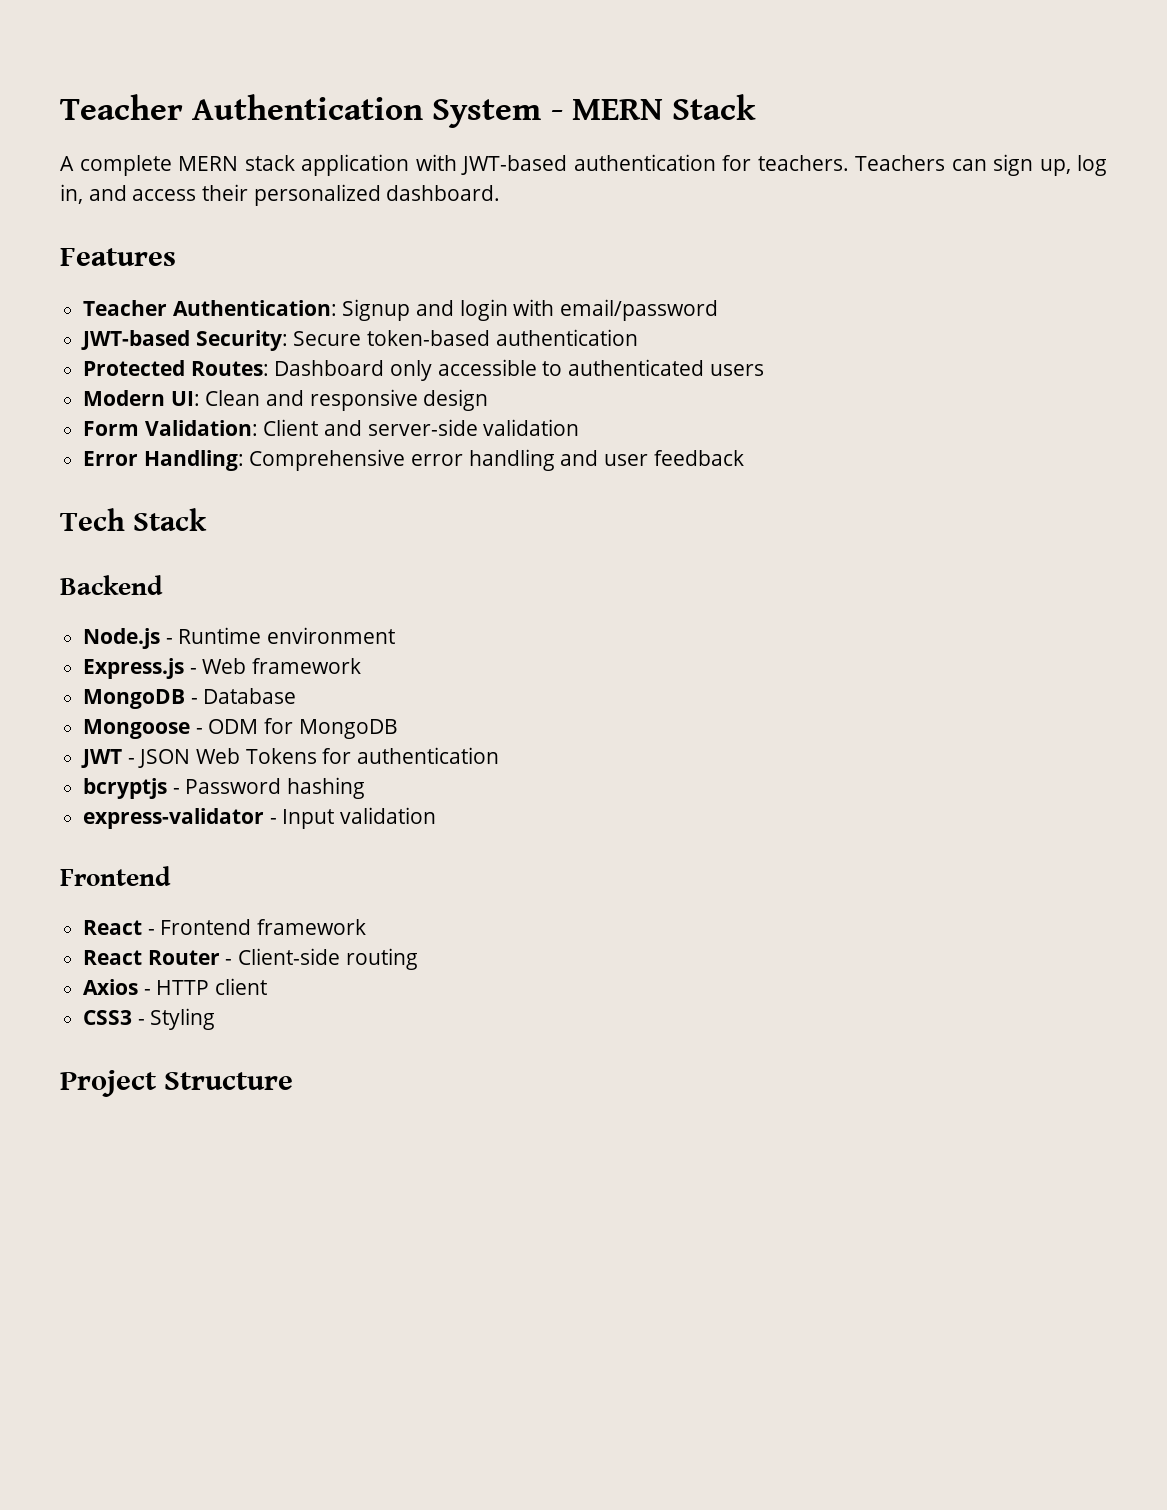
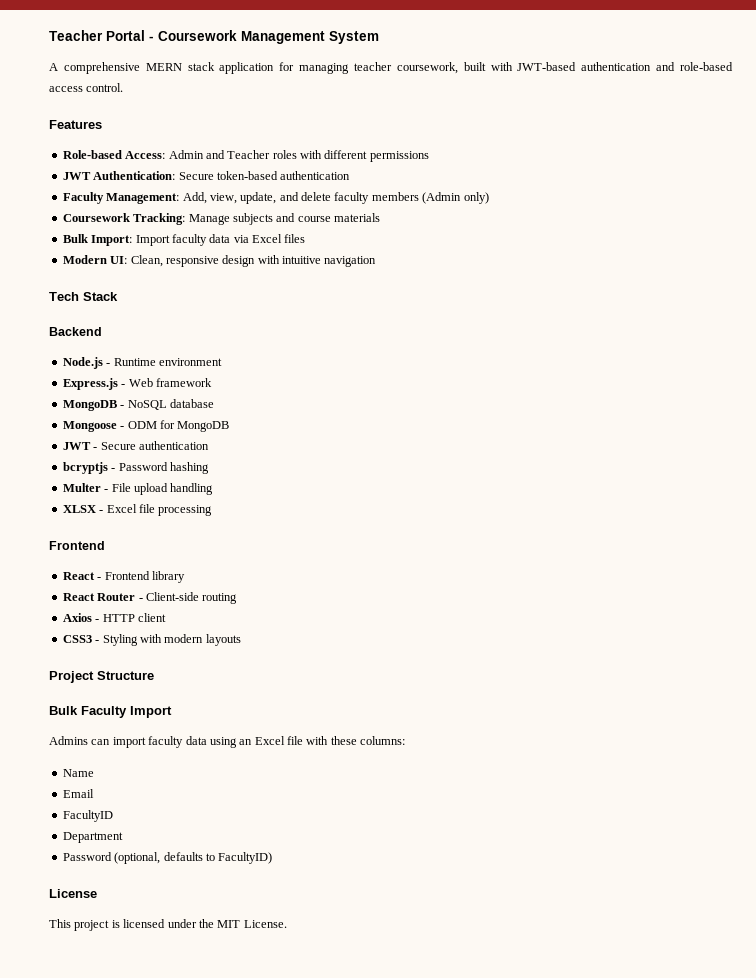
- Teacher Authentication System - MERN Stack
+ Teacher Portal - Coursework Management System
- A complete MERN stack application with JWT-based authentication for teachers. Teachers can sign up, log in, and access their personalized dashboard.
+ A comprehensive MERN stack application for managing teacher coursework, built with JWT-based authentication and role-based access control.
  Features
- Teacher Authentication: Signup and login with email/password
- JWT-based Security: Secure token-based authentication
- Protected Routes: Dashboard only accessible to authenticated users
+ Role-based Access: Admin and Teacher roles with different permissions
+ JWT Authentication: Secure token-based authentication
+ Faculty Management: Add, view, update, and delete faculty members (Admin only)
+ Coursework Tracking: Manage subjects and course materials
+ Bulk Import: Import faculty data via Excel files
- Modern UI: Clean and responsive design
- Form Validation: Client and server-side validation
- Error Handling: Comprehensive error handling and user feedback
+ Modern UI: Clean, responsive design with intuitive navigation
- MongoDB - Database
+ MongoDB - NoSQL database
- JWT - JSON Web Tokens for authentication
+ JWT - Secure authentication
- express-validator - Input validation
+ Multer - File upload handling
+ XLSX - Excel file processing
- React - Frontend framework
+ React - Frontend library
- CSS3 - Styling
+ CSS3 - Styling with modern layouts
+ Bulk Faculty Import
+ Admins can import faculty data using an Excel file with these columns:
+ Name
+ Email
+ FacultyID
+ Department
+ Password (optional, defaults to FacultyID)
+ License
+ This project is licensed under the MIT License.

